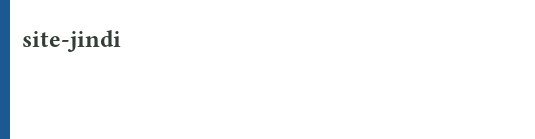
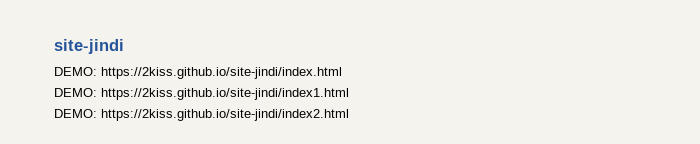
+ DEMO: https://2kiss.github.io/site-jindi/index.html
+ DEMO: https://2kiss.github.io/site-jindi/index1.html
+ DEMO: https://2kiss.github.io/site-jindi/index2.html

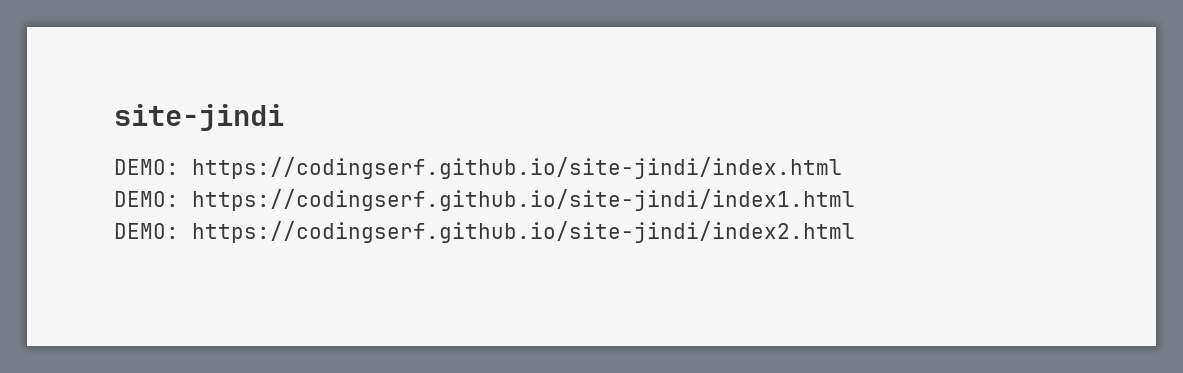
- DEMO: https://2kiss.github.io/site-jindi/index.html
- DEMO: https://2kiss.github.io/site-jindi/index1.html
- DEMO: https://2kiss.github.io/site-jindi/index2.html
+ DEMO: https://codingserf.github.io/site-jindi/index.html
+ DEMO: https://codingserf.github.io/site-jindi/index1.html
+ DEMO: https://codingserf.github.io/site-jindi/index2.html

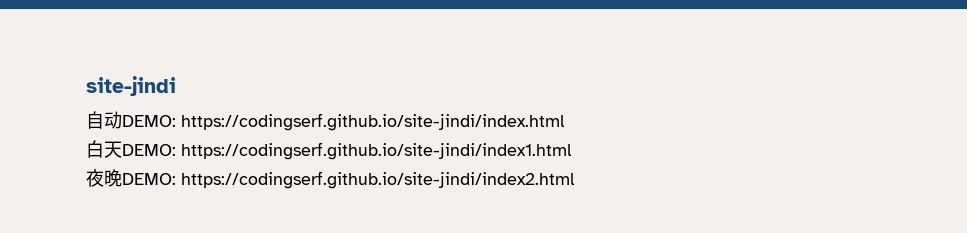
- DEMO: https://codingserf.github.io/site-jindi/index.html
+ 自动DEMO: https://codingserf.github.io/site-jindi/index.html
- DEMO: https://codingserf.github.io/site-jindi/index1.html
+ 白天DEMO: https://codingserf.github.io/site-jindi/index1.html
- DEMO: https://codingserf.github.io/site-jindi/index2.html
+ 夜晚DEMO: https://codingserf.github.io/site-jindi/index2.html

